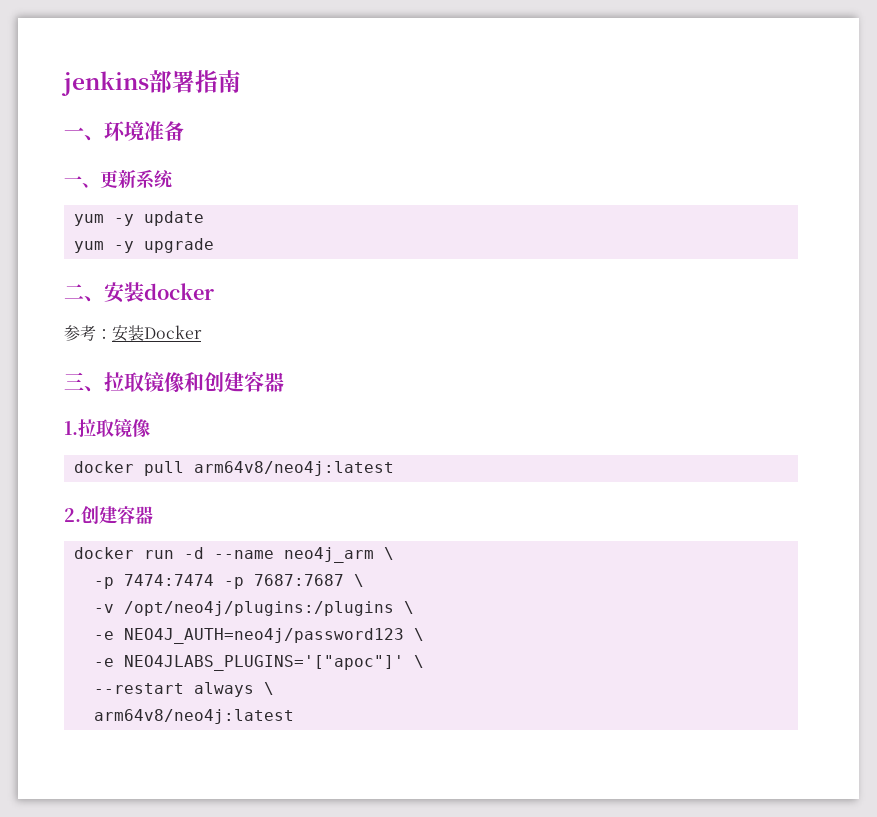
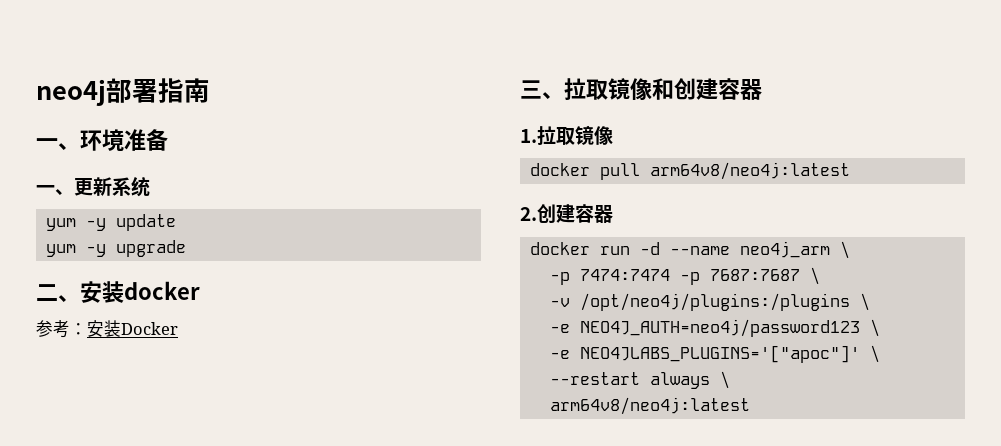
- jenkins部署指南
+ neo4j部署指南

